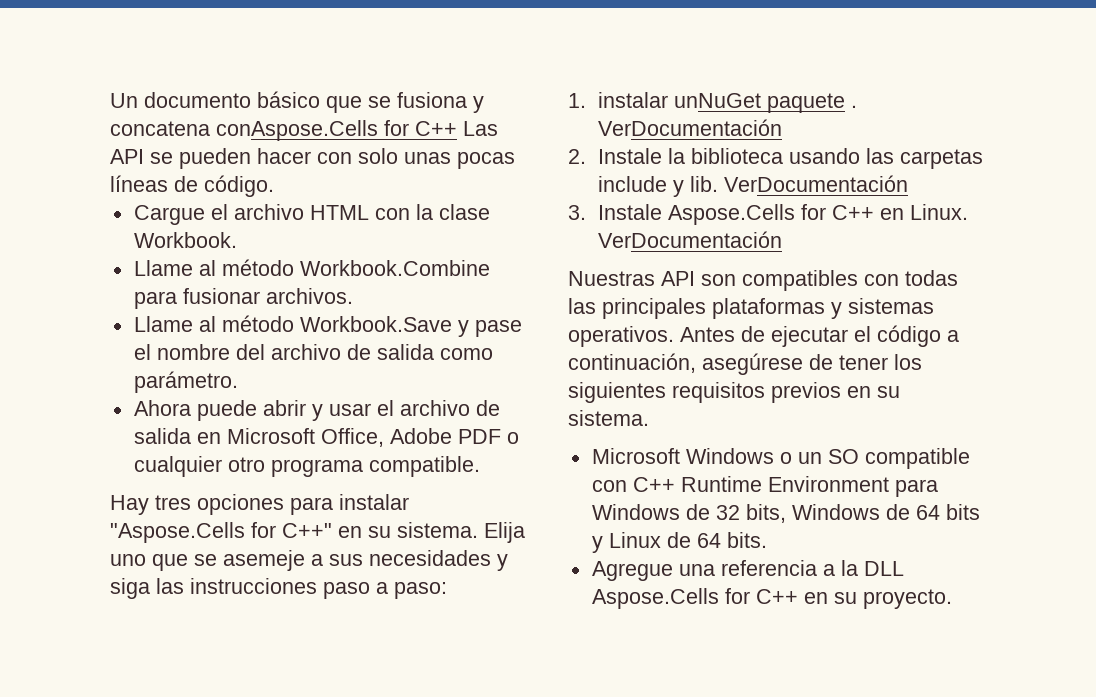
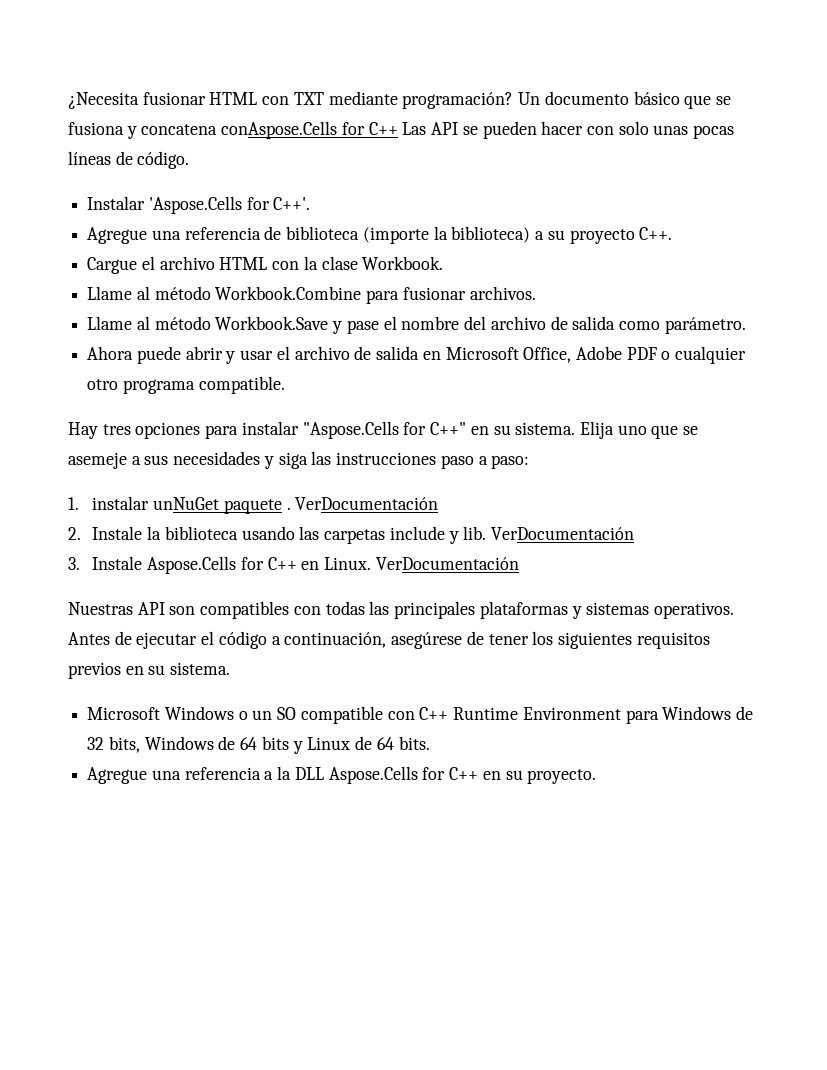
+ ¿Necesita fusionar HTML con TXT mediante programación?
+ Instalar 'Aspose.Cells for C++'.
+ Agregue una referencia de biblioteca (importe la biblioteca) a su proyecto C++.

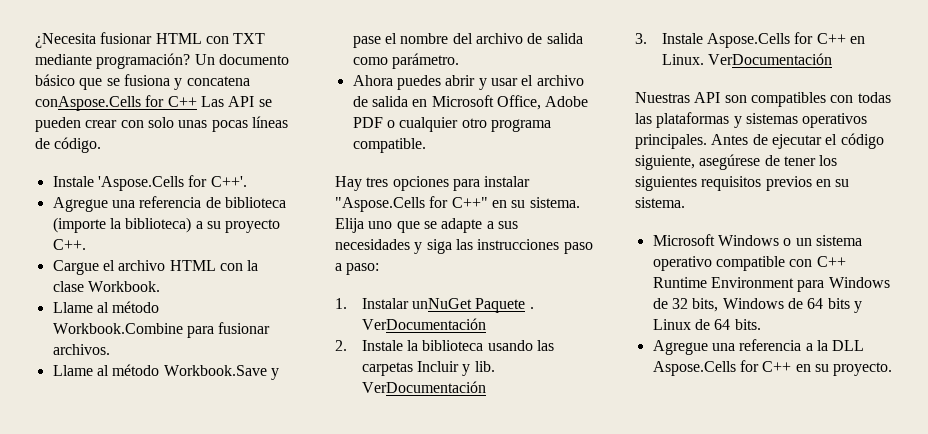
- Un documento básico que se fusiona y concatena conAspose.Cells for C++ Las API se pueden hacer con solo unas pocas líneas de código.
+ Un documento básico que se fusiona y concatena conAspose.Cells for C++ Las API se pueden crear con solo unas pocas líneas de código.
- Instalar 'Aspose.Cells for C++'.
+ Instale 'Aspose.Cells for C++'.
- Ahora puede abrir y usar el archivo de salida en Microsoft Office, Adobe PDF o cualquier otro programa compatible.
+ Ahora puedes abrir y usar el archivo de salida en Microsoft Office, Adobe PDF o cualquier otro programa compatible.
- Elija uno que se asemeje a sus necesidades y siga las instrucciones paso a paso:
+ Elija uno que se adapte a sus necesidades y siga las instrucciones paso a paso:
- 1. instalar unNuGet paquete .
+ 1. Instalar unNuGet Paquete .
- 2. Instale la biblioteca usando las carpetas include y lib.
+ 2. Instale la biblioteca usando las carpetas Incluir y lib.
- Nuestras API son compatibles con todas las principales plataformas y sistemas operativos.
+ Nuestras API son compatibles con todas las plataformas y sistemas operativos principales.
- Antes de ejecutar el código a continuación, asegúrese de tener los siguientes requisitos previos en su sistema.
+ Antes de ejecutar el código siguiente, asegúrese de tener los siguientes requisitos previos en su sistema.
- Microsoft Windows o un SO compatible con C++ Runtime Environment para Windows de 32 bits, Windows de 64 bits y Linux de 64 bits.
+ Microsoft Windows o un sistema operativo compatible con C++ Runtime Environment para Windows de 32 bits, Windows de 64 bits y Linux de 64 bits.

